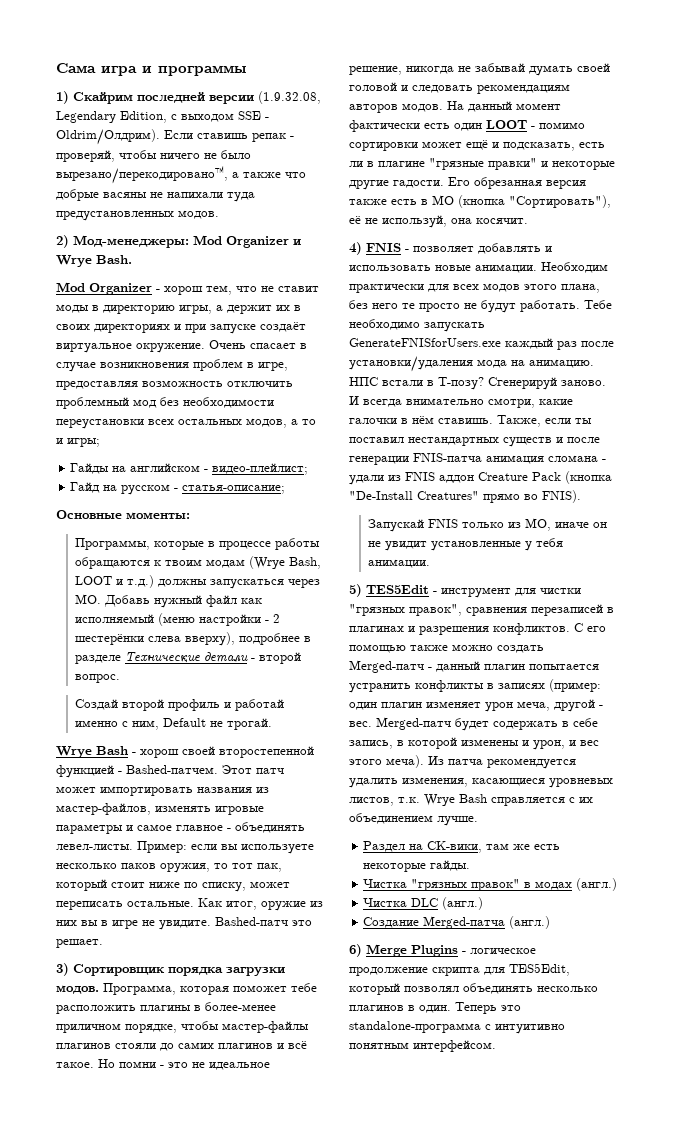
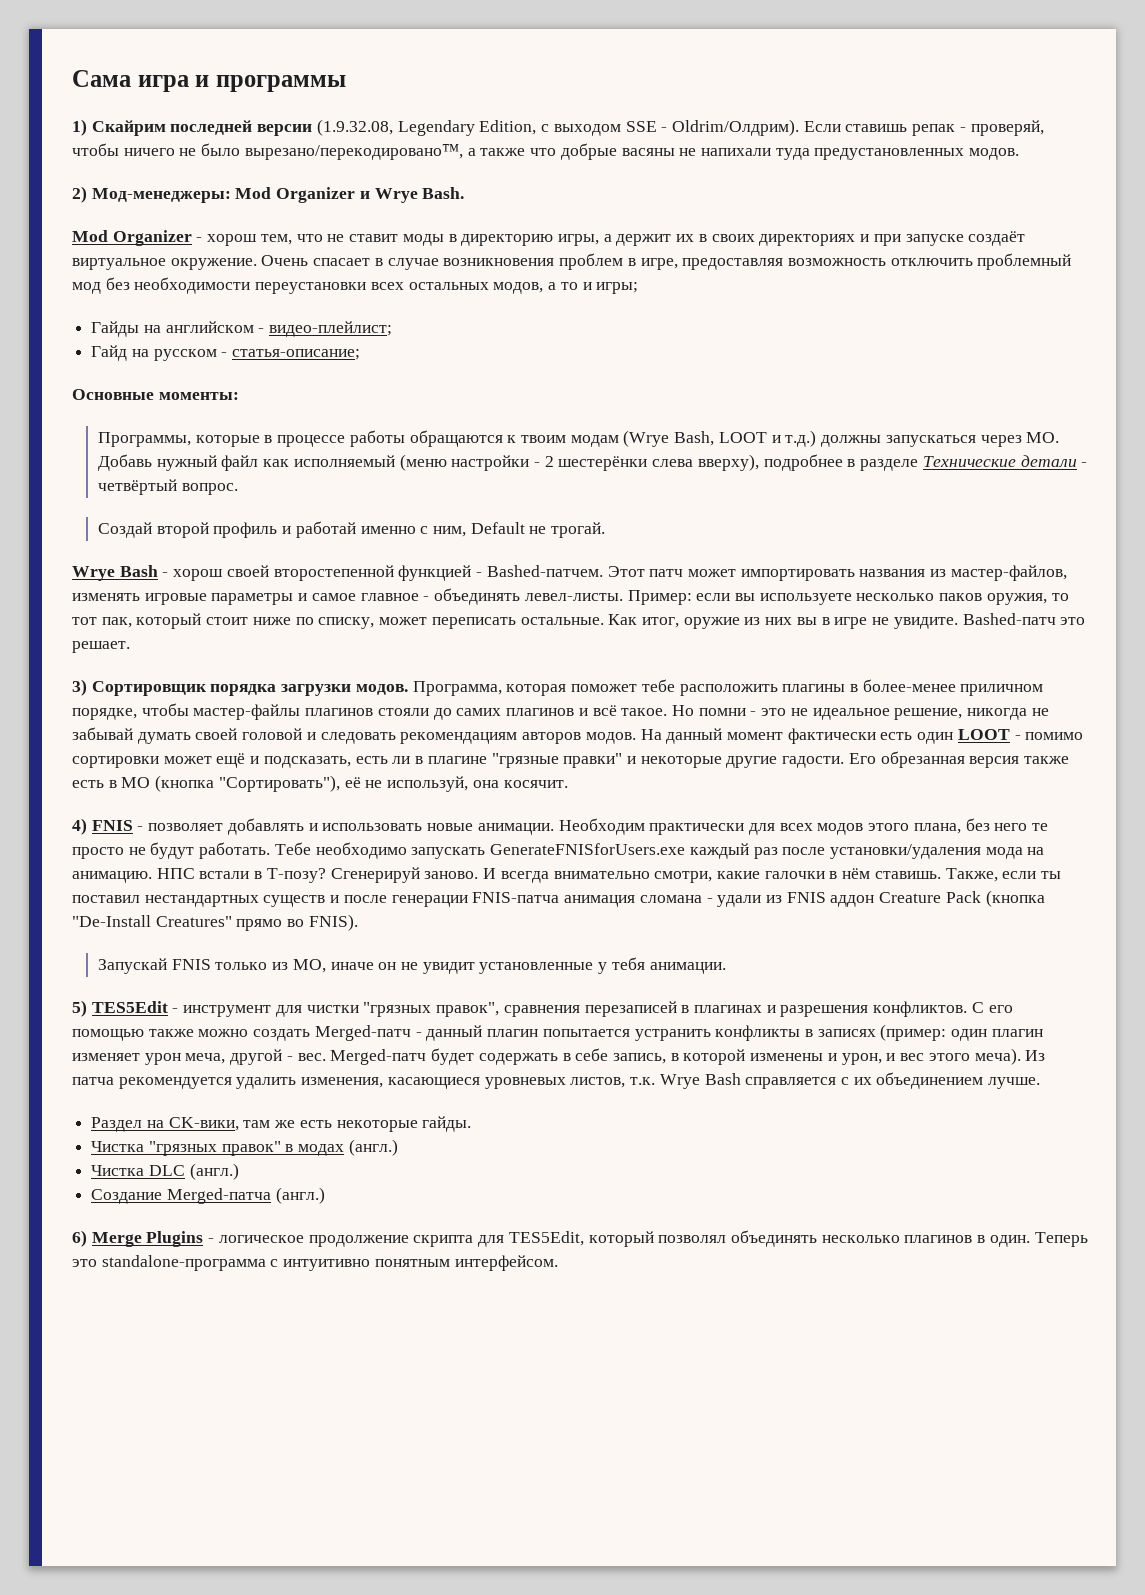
- Программы, которые в процессе работы обращаются к твоим модам (Wrye Bash, LOOT и т.д.) должны запускаться через МО. Добавь нужный файл как исполняемый (меню настройки - 2 шестерёнки слева вверху), подробнее в разделе Технические детали - второй вопрос.
+ Программы, которые в процессе работы обращаются к твоим модам (Wrye Bash, LOOT и т.д.) должны запускаться через МО. Добавь нужный файл как исполняемый (меню настройки - 2 шестерёнки слева вверху), подробнее в разделе Технические детали - четвёртый вопрос.

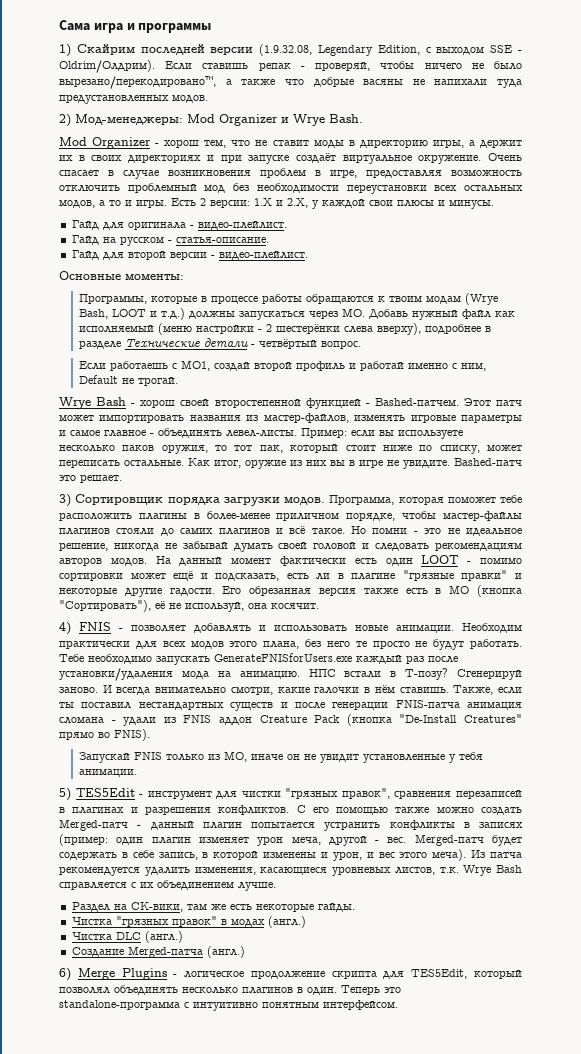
- Очень спасает в случае возникновения проблем в игре, предоставляя возможность отключить проблемный мод без необходимости переустановки всех остальных модов, а то и игры;
- Гайды на английском - видео-плейлист;
- Гайд на русском - статья-описание;
+ Очень спасает в случае возникновения проблем в игре, предоставляя возможность отключить проблемный мод без необходимости переустановки всех остальных модов, а то и игры. Есть 2 версии: 1.X и 2.X, у каждой свои плюсы и минусы.
+ Гайд для оригинала - видео-плейлист.
+ Гайд на русском - статья-описание.
+ Гайд для второй версии - видео-плейлист.
- Создай второй профиль и работай именно с ним, Default не трогай.
+ Если работаешь с МО1, создай второй профиль и работай именно с ним, Default не трогай.

